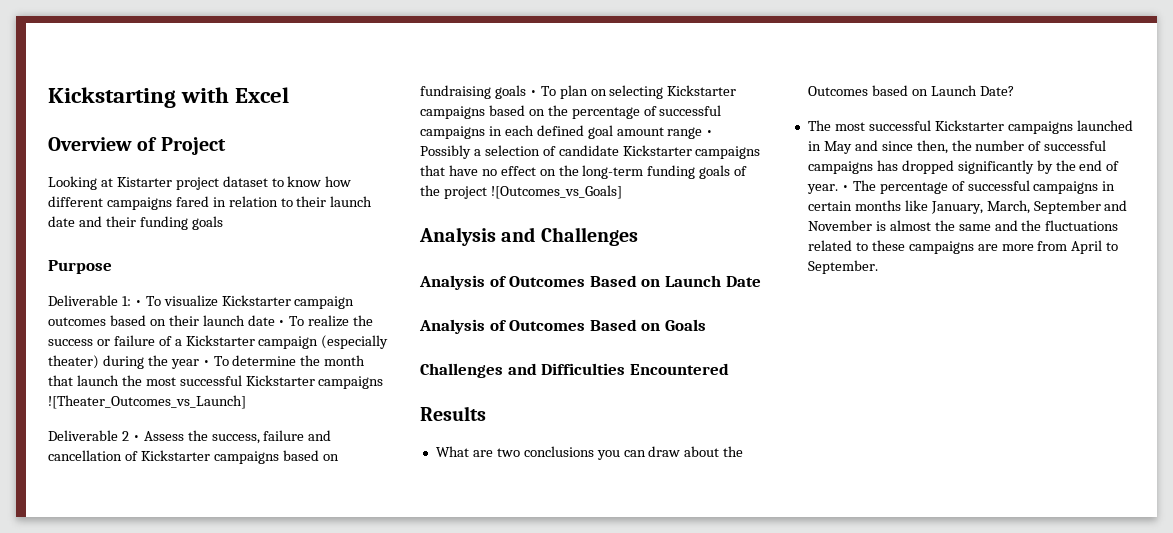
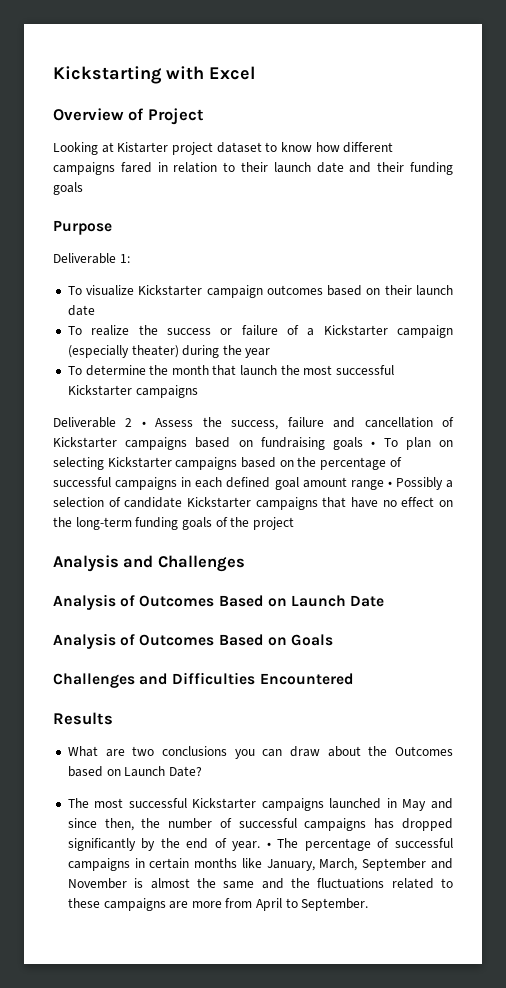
- Deliverable 1: • To visualize Kickstarter campaign outcomes based on their launch date • To realize the success or failure of a Kickstarter campaign (especially theater) during the year • To determine the month that launch the most successful Kickstarter campaigns ![Theater_Outcomes_vs_Launch]
+ Deliverable 1:
+ To visualize Kickstarter campaign outcomes based on their launch date
+ To realize the success or failure of a Kickstarter campaign (especially theater) during the year
+ To determine the month that launch the most successful Kickstarter campaigns
- Deliverable 2 • Assess the success, failure and cancellation of Kickstarter campaigns based on fundraising goals • To plan on selecting Kickstarter campaigns based on the percentage of successful campaigns in each defined goal amount range • Possibly a selection of candidate Kickstarter campaigns that have no effect on the long-term funding goals of the project ![Outcomes_vs_Goals]
+ Deliverable 2 • Assess the success, failure and cancellation of Kickstarter campaigns based on fundraising goals • To plan on selecting Kickstarter campaigns based on the percentage of successful campaigns in each defined goal amount range • Possibly a selection of candidate Kickstarter campaigns that have no effect on the long-term funding goals of the project

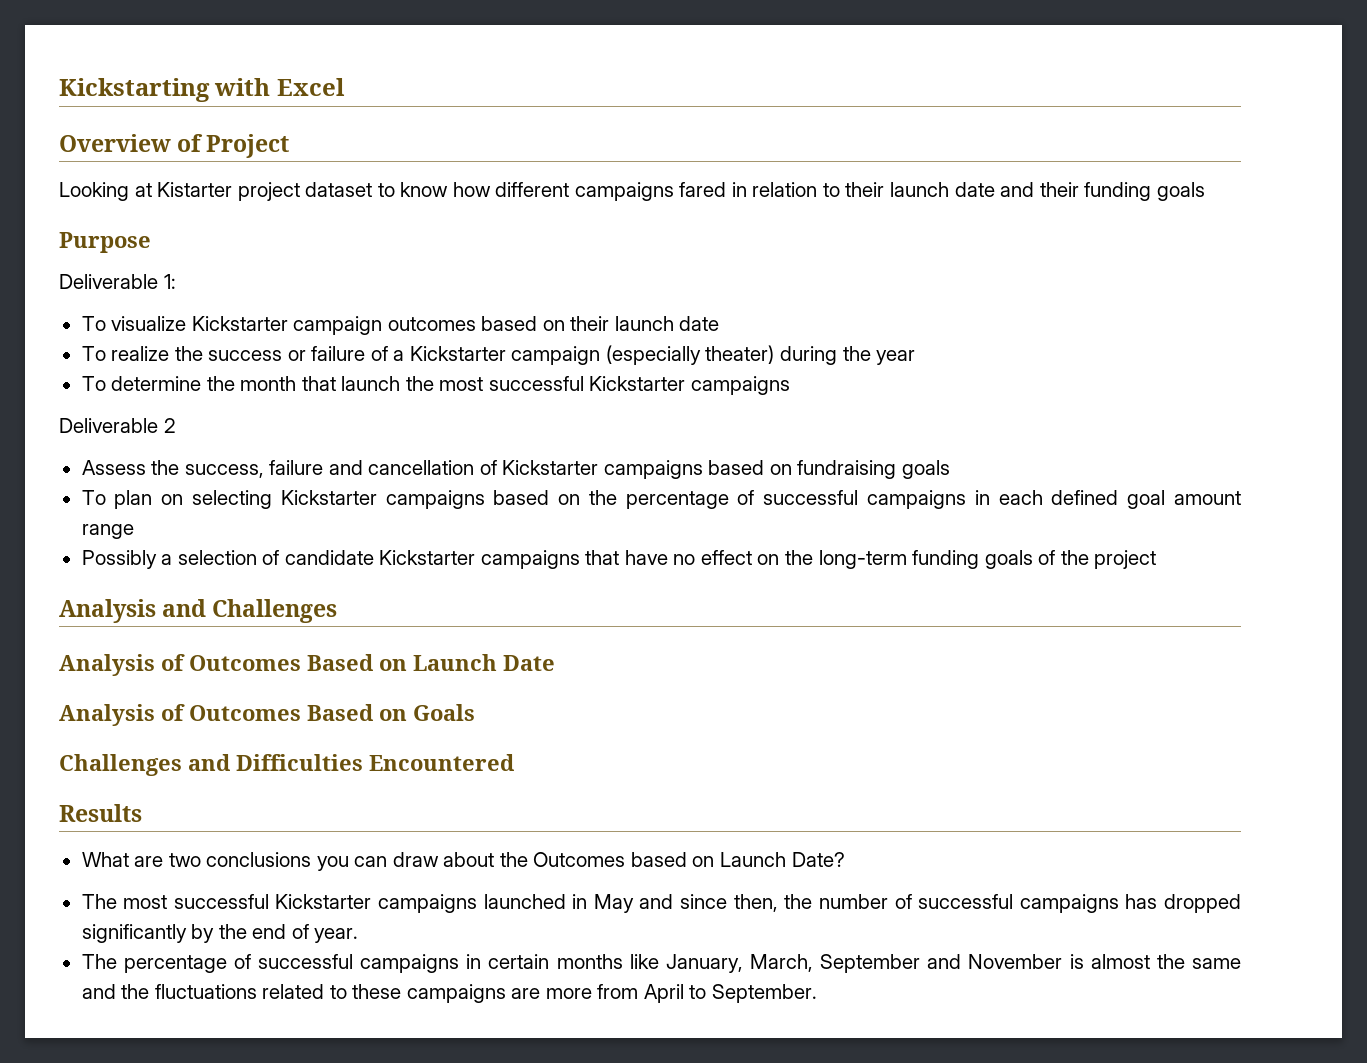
- Deliverable 2 • Assess the success, failure and cancellation of Kickstarter campaigns based on fundraising goals • To plan on selecting Kickstarter campaigns based on the percentage of successful campaigns in each defined goal amount range • Possibly a selection of candidate Kickstarter campaigns that have no effect on the long-term funding goals of the project
+ Deliverable 2
+ Assess the success, failure and cancellation of Kickstarter campaigns based on fundraising goals
+ To plan on selecting Kickstarter campaigns based on the percentage of successful campaigns in each defined goal amount range
+ Possibly a selection of candidate Kickstarter campaigns that have no effect on the long-term funding goals of the project
- The most successful Kickstarter campaigns launched in May and since then, the number of successful campaigns has dropped significantly by the end of year. • The percentage of successful campaigns in certain months like January, March, September and November is almost the same and the fluctuations related to these campaigns are more from April to September.
+ The most successful Kickstarter campaigns launched in May and since then, the number of successful campaigns has dropped significantly by the end of year.
+ The percentage of successful campaigns in certain months like January, March, September and November is almost the same and the fluctuations related to these campaigns are more from April to September.

